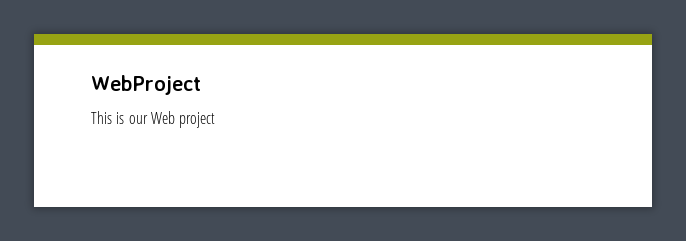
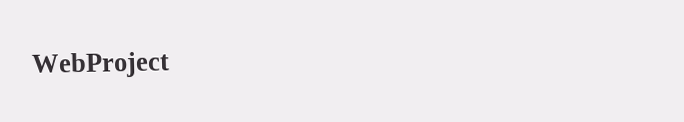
- This is our Web project

